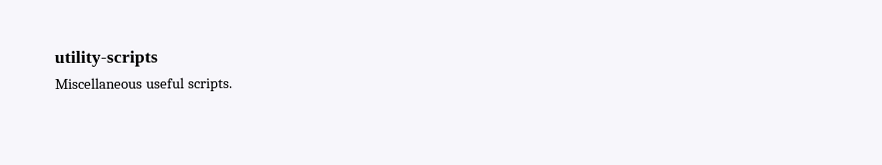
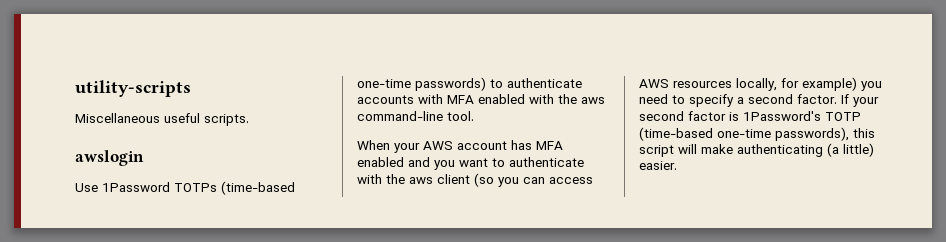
+ awslogin
+ Use 1Password TOTPs (time-based one-time passwords) to authenticate accounts with MFA enabled with the aws command-line tool.
+ When your AWS account has MFA enabled and you want to authenticate with the aws client (so you can access AWS resources locally, for example) you need to specify a second factor. If your second factor is 1Password's TOTP (time-based one-time passwords), this script will make authenticating (a little) easier.

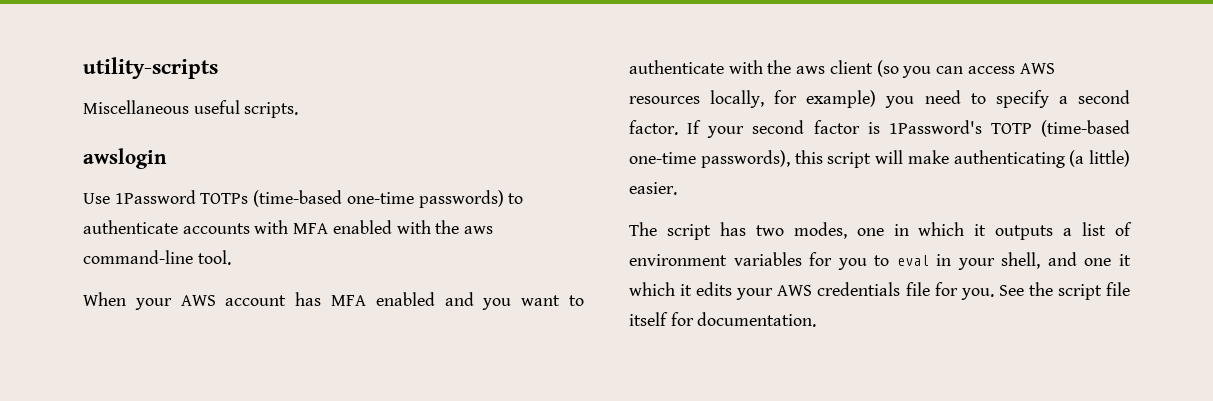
+ The script has two modes, one in which it outputs a list of environment variables for you to eval in your shell, and one it which it edits your AWS credentials file for you. See the script file itself for documentation.

